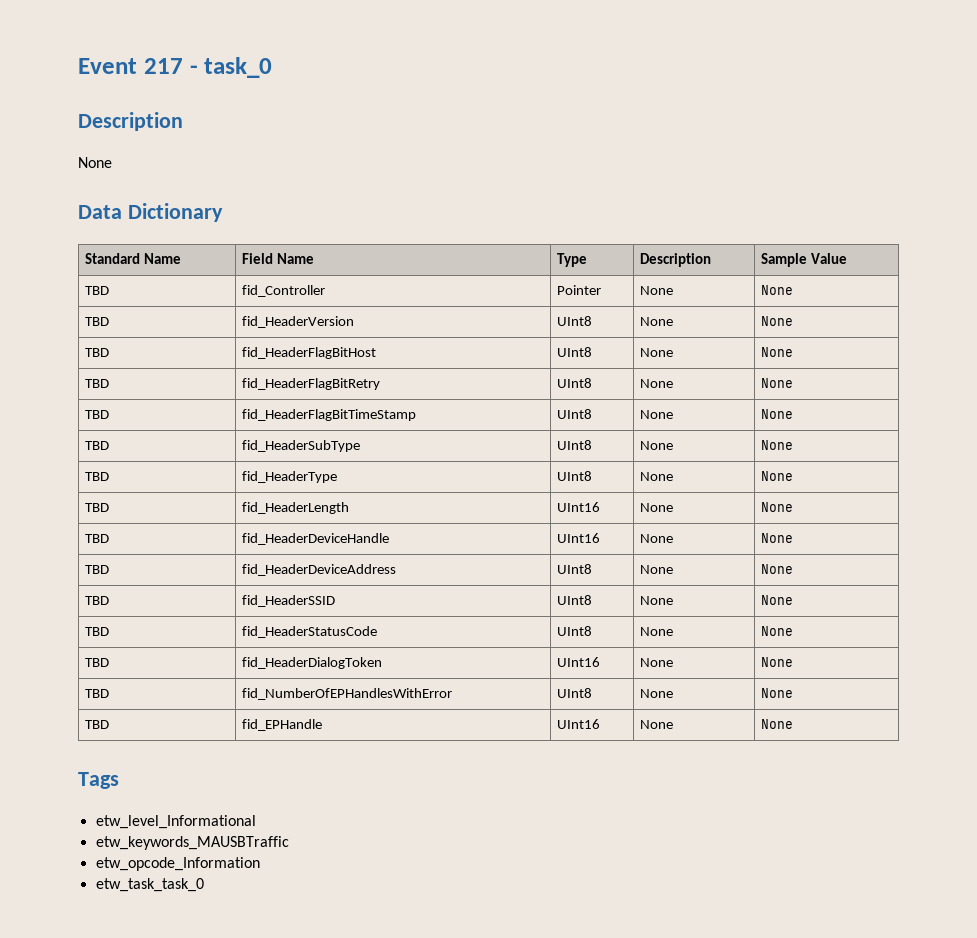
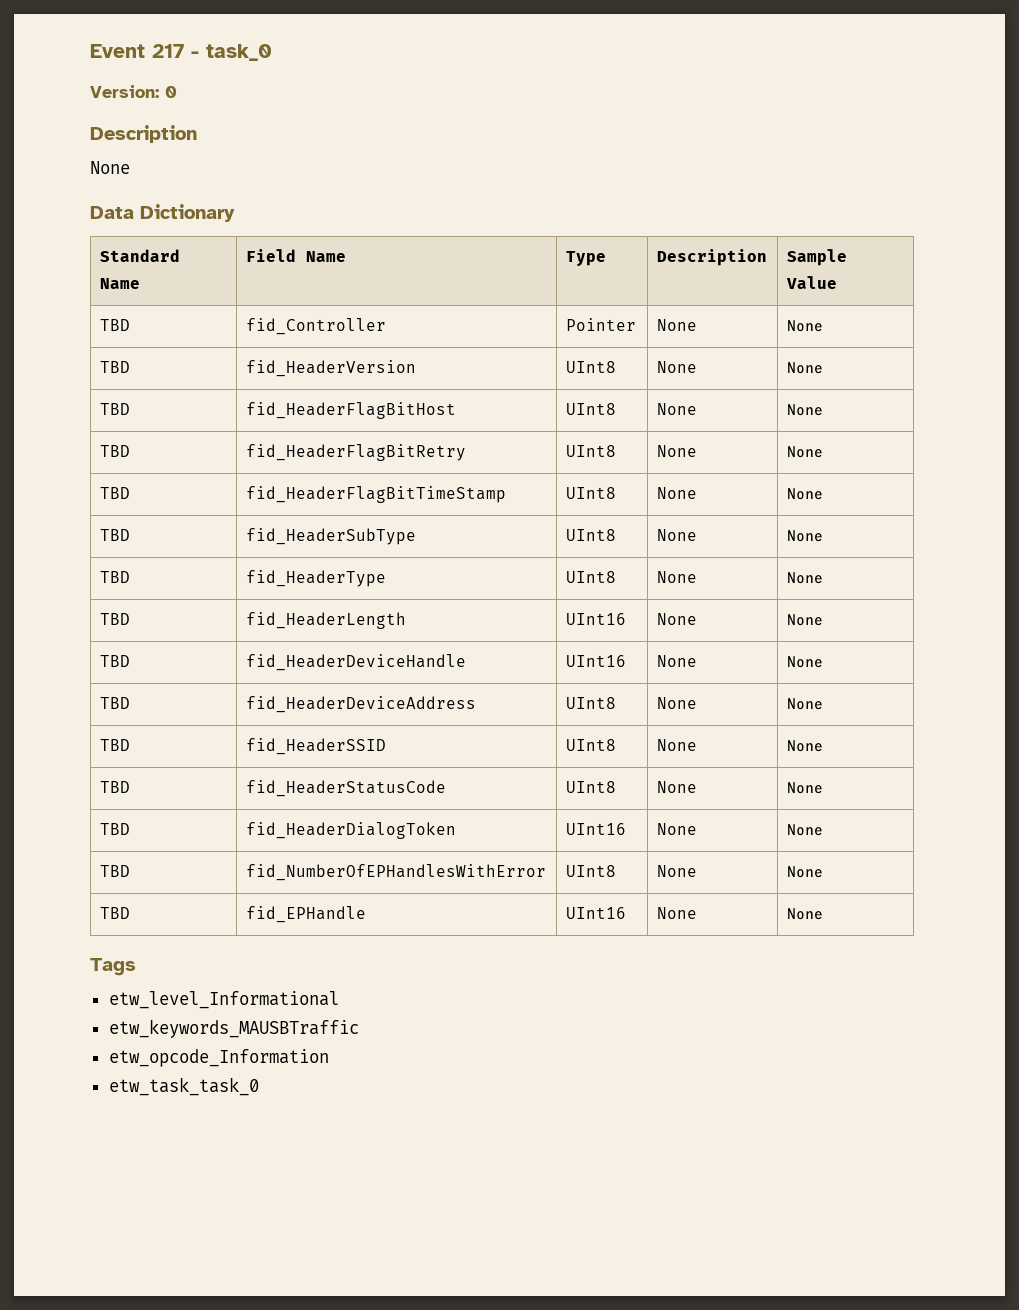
+ Version: 0

